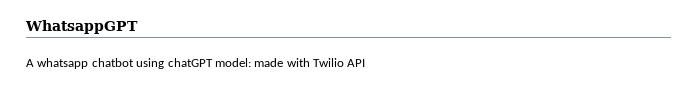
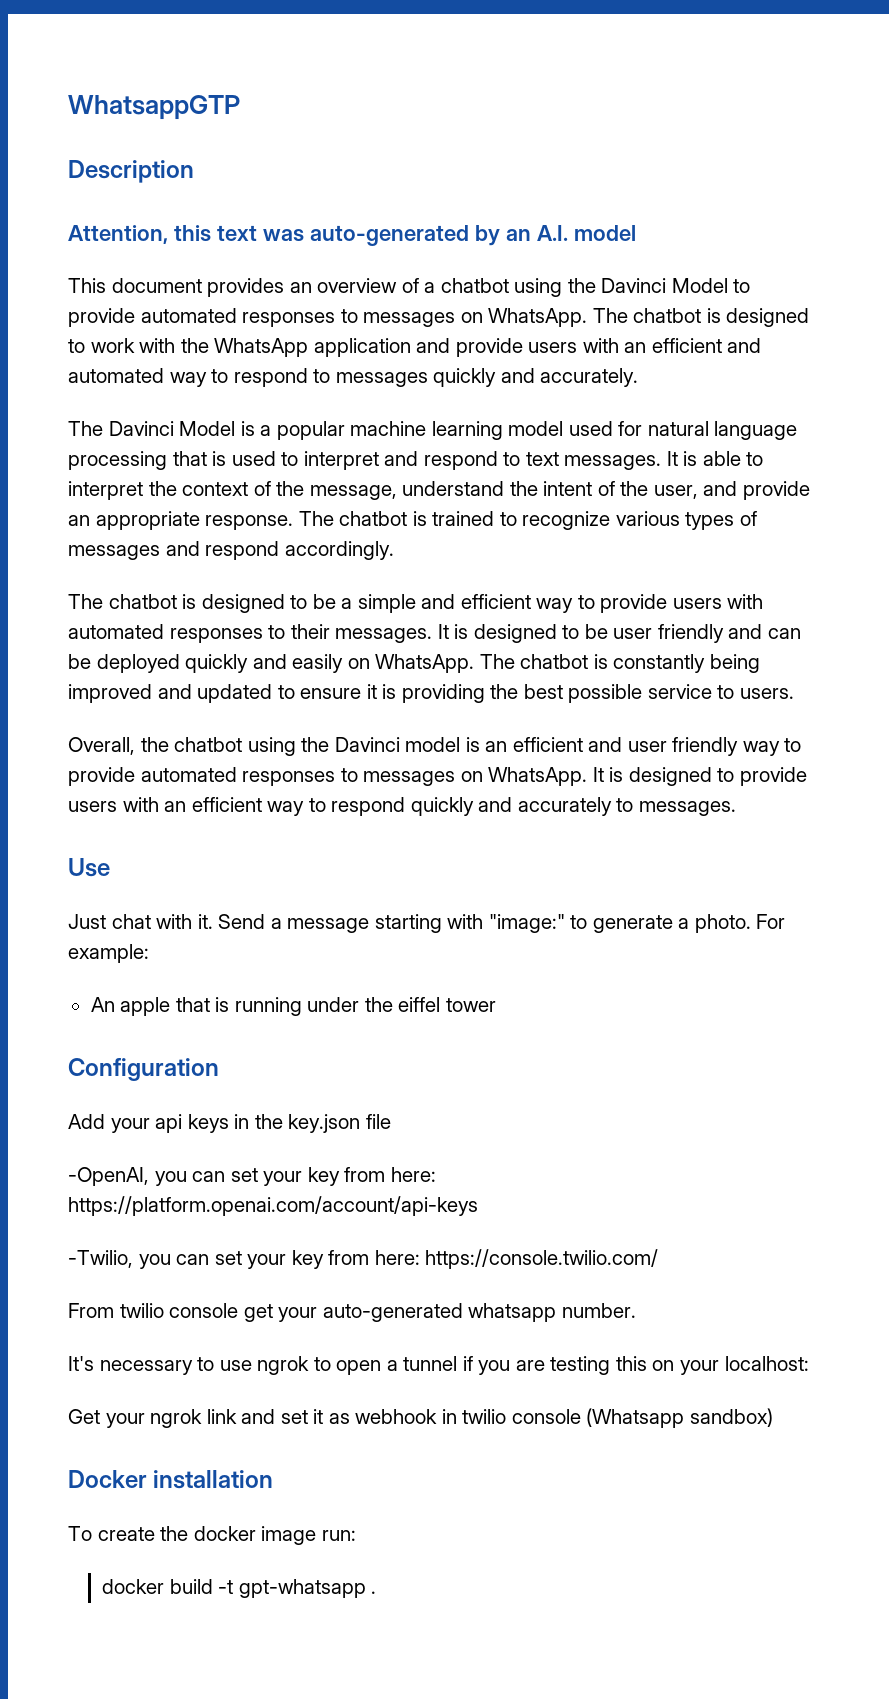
- WhatsappGPT
- A whatsapp chatbot using chatGPT model: made with Twilio API
+ WhatsappGTP
+ Description
+ Attention, this text was auto-generated by an A.I. model
+ This document provides an overview of a chatbot using the Davinci Model to provide automated responses to messages on WhatsApp. The chatbot is designed to work with the WhatsApp application and provide users with an efficient and automated way to respond to messages quickly and accurately.
+ The Davinci Model is a popular machine learning model used for natural language processing that is used to interpret and respond to text messages. It is able to interpret the context of the message, understand the intent of the user, and provide an appropriate response. The chatbot is trained to recognize various types of messages and respond accordingly.
+ The chatbot is designed to be a simple and efficient way to provide users with automated responses to their messages. It is designed to be user friendly and can be deployed quickly and easily on WhatsApp. The chatbot is constantly being improved and updated to ensure it is providing the best possible service to users.
+ Overall, the chatbot using the Davinci model is an efficient and user friendly way to provide automated responses to messages on WhatsApp. It is designed to provide users with an efficient way to respond quickly and accurately to messages.
+ Use
+ Just chat with it. Send a message starting with "image:" to generate a photo. For example:
+ An apple that is running under the eiffel tower
+ Configuration
+ Add your api keys in the key.json file
+ -OpenAI, you can set your key from here: https://platform.openai.com/account/api-keys
+ -Twilio, you can set your key from here: https://console.twilio.com/
+ From twilio console get your auto-generated whatsapp number.
+ It's necessary to use ngrok to open a tunnel if you are testing this on your localhost:
+ Get your ngrok link and set it as webhook in twilio console (Whatsapp sandbox)
+ Docker installation
+ To create the docker image run:
+ docker build -t gpt-whatsapp .

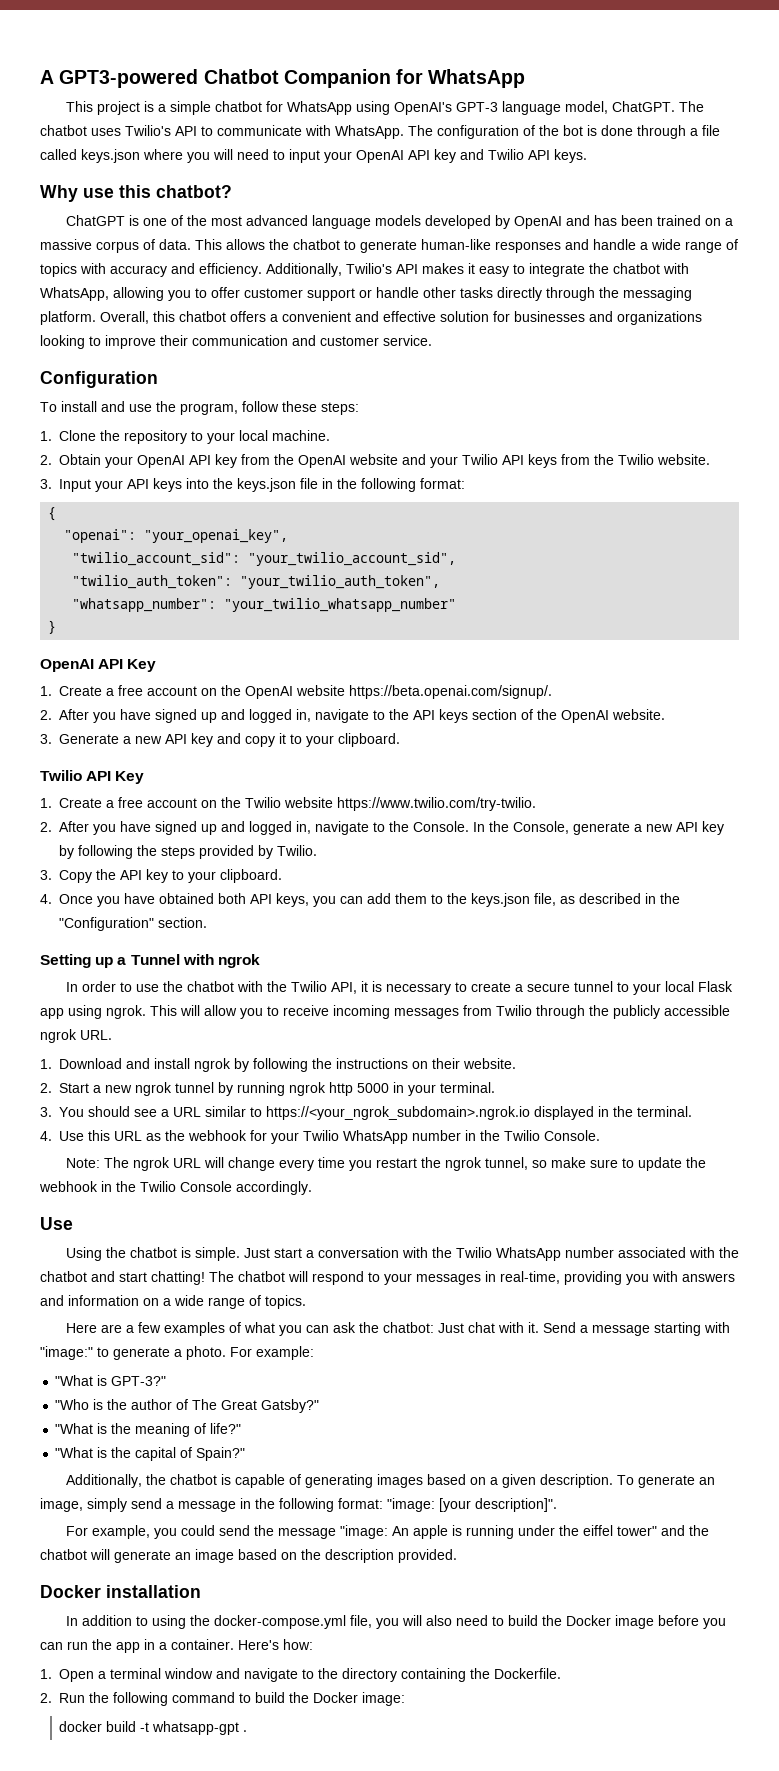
- WhatsappGTP
- Description
- Attention, this text was auto-generated by an A.I. model
- This document provides an overview of a chatbot using the Davinci Model to provide automated responses to messages on WhatsApp. The chatbot is designed to work with the WhatsApp application and provide users with an efficient and automated way to respond to messages quickly and accurately.
- The Davinci Model is a popular machine learning model used for natural language processing that is used to interpret and respond to text messages. It is able to interpret the context of the message, understand the intent of the user, and provide an appropriate response. The chatbot is trained to recognize various types of messages and respond accordingly.
- The chatbot is designed to be a simple and efficient way to provide users with automated responses to their messages. It is designed to be user friendly and can be deployed quickly and easily on WhatsApp. The chatbot is constantly being improved and updated to ensure it is providing the best possible service to users.
- Overall, the chatbot using the Davinci model is an efficient and user friendly way to provide automated responses to messages on WhatsApp. It is designed to provide users with an efficient way to respond quickly and accurately to messages.
+ A GPT3-powered Chatbot Companion for WhatsApp
+ This project is a simple chatbot for WhatsApp using OpenAI's GPT-3 language model, ChatGPT. The chatbot uses Twilio's API to communicate with WhatsApp. The configuration of the bot is done through a file called keys.json where you will need to input your OpenAI API key and Twilio API keys.
+ Why use this chatbot?
+ ChatGPT is one of the most advanced language models developed by OpenAI and has been trained on a massive corpus of data. This allows the chatbot to generate human-like responses and handle a wide range of topics with accuracy and efficiency. Additionally, Twilio's API makes it easy to integrate the chatbot with WhatsApp, allowing you to offer customer support or handle other tasks directly through the messaging platform. Overall, this chatbot offers a convenient and effective solution for businesses and organizations looking to improve their communication and customer service.
+ Configuration
+ To install and use the program, follow these steps:
+ 1. Clone the repository to your local machine.
+ 2. Obtain your OpenAI API key from the OpenAI website and your Twilio API keys from the Twilio website.
+ 3. Input your API keys into the keys.json file in the following format:
+ {
+ "openai": "your_openai_key",
+ "twilio_account_sid": "your_twilio_account_sid",
+ "twilio_auth_token": "your_twilio_auth_token",
+ "whatsapp_number": "your_twilio_whatsapp_number"
+ }
+ OpenAI API Key
+ 1. Create a free account on the OpenAI website https://beta.openai.com/signup/.
+ 2. After you have signed up and logged in, navigate to the API keys section of the OpenAI website.
+ 3. Generate a new API key and copy it to your clipboard.
+ Twilio API Key
+ 1. Create a free account on the Twilio website https://www.twilio.com/try-twilio.
+ 2. After you have signed up and logged in, navigate to the Console. In the Console, generate a new API key by following the steps provided by Twilio.
+ 3. Copy the API key to your clipboard.
+ 4. Once you have obtained both API keys, you can add them to the keys.json file, as described in the "Configuration" section.
+ Setting up a Tunnel with ngrok
+ In order to use the chatbot with the Twilio API, it is necessary to create a secure tunnel to your local Flask app using ngrok. This will allow you to receive incoming messages from Twilio through the publicly accessible ngrok URL.
+ 1. Download and install ngrok by following the instructions on their website.
+ 2. Start a new ngrok tunnel by running ngrok http 5000 in your terminal.
+ 3. You should see a URL similar to https://<your_ngrok_subdomain>.ngrok.io displayed in the terminal.
+ 4. Use this URL as the webhook for your Twilio WhatsApp number in the Twilio Console.
+ Note: The ngrok URL will change every time you restart the ngrok tunnel, so make sure to update the webhook in the Twilio Console accordingly.
  Use
- Just chat with it.
+ Using the chatbot is simple. Just start a conversation with the Twilio WhatsApp number associated with the chatbot and start chatting! The chatbot will respond to your messages in real-time, providing you with answers and information on a wide range of topics.
+ Here are a few examples of what you can ask the chatbot: Just chat with it.
- An apple that is running under the eiffel tower
- Configuration
- Add your api keys in the key.json file
- -OpenAI, you can set your key from here: https://platform.openai.com/account/api-keys
- -Twilio, you can set your key from here: https://console.twilio.com/
- From twilio console get your auto-generated whatsapp number.
- It's necessary to use ngrok to open a tunnel if you are testing this on your localhost:
- Get your ngrok link and set it as webhook in twilio console (Whatsapp sandbox)
+ "What is GPT-3?"
+ "Who is the author of The Great Gatsby?"
+ "What is the meaning of life?"
+ "What is the capital of Spain?"
+ Additionally, the chatbot is capable of generating images based on a given description. To generate an image, simply send a message in the following format: "image: [your description]".
+ For example, you could send the message "image: An apple is running under the eiffel tower" and the chatbot will generate an image based on the description provided.
  Docker installation
- To create the docker image run:
+ In addition to using the docker-compose.yml file, you will also need to build the Docker image before you can run the app in a container. Here's how:
+ 1. Open a terminal window and navigate to the directory containing the Dockerfile.
+ 2. Run the following command to build the Docker image:
- docker build -t gpt-whatsapp .
+ docker build -t whatsapp-gpt .

